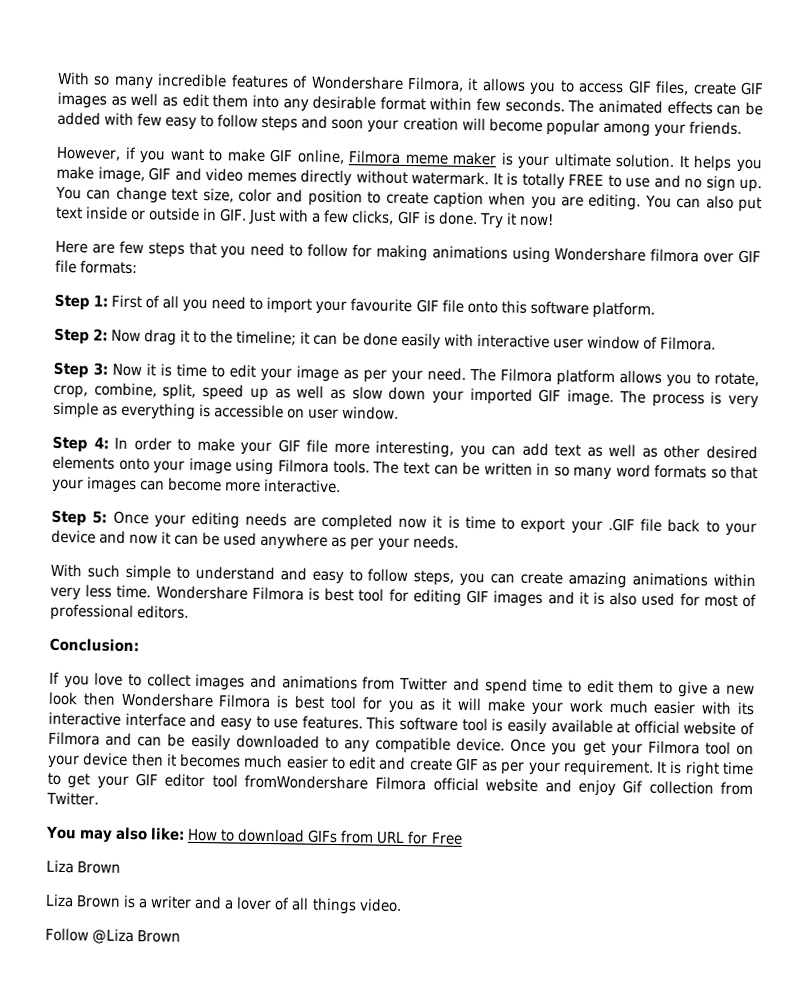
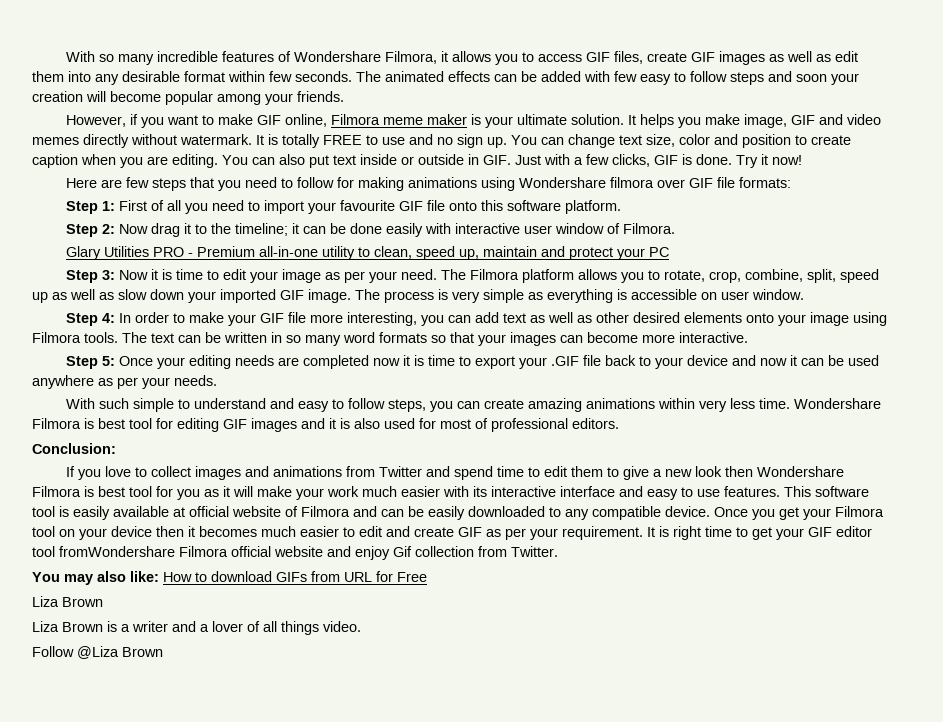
+ Glary Utilities PRO - Premium all-in-one utility to clean, speed up, maintain and protect your PC

